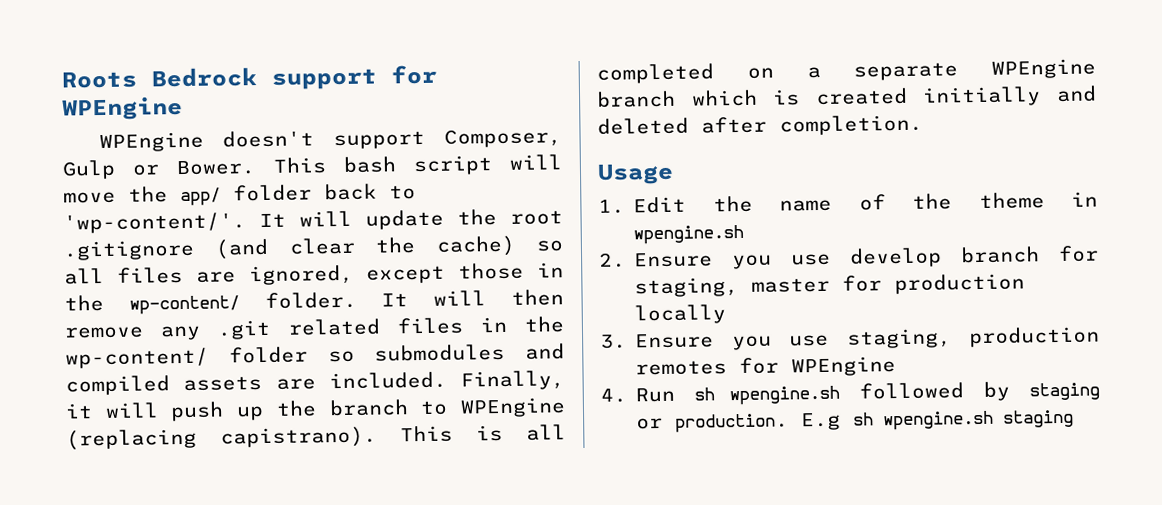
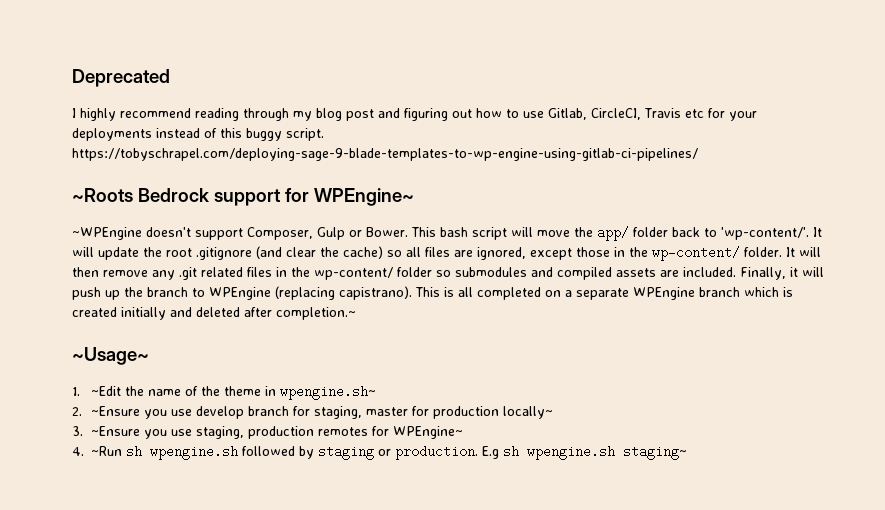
- Roots Bedrock support for WPEngine
- WPEngine doesn't support Composer, Gulp or Bower.
+ Deprecated
+ I highly recommend reading through my blog post and figuring out how to use Gitlab, CircleCI, Travis etc for your deployments instead of this buggy script. https://tobyschrapel.com/deploying-sage-9-blade-templates-to-wp-engine-using-gitlab-ci-pipelines/
+ ~Roots Bedrock support for WPEngine~
+ ~WPEngine doesn't support Composer, Gulp or Bower.
- This is all completed on a separate WPEngine branch which is created initially and deleted after completion.
- Usage
+ This is all completed on a separate WPEngine branch which is created initially and deleted after completion.~
+ ~Usage~
- 1. Edit the name of the theme in wpengine.sh
+ 1. ~Edit the name of the theme in wpengine.sh~
- 2. Ensure you use develop branch for staging, master for production locally
+ 2. ~Ensure you use develop branch for staging, master for production locally~
- 3. Ensure you use staging, production remotes for WPEngine
+ 3. ~Ensure you use staging, production remotes for WPEngine~
- 4. Run sh wpengine.sh followed by staging or production.
+ 4. ~Run sh wpengine.sh followed by staging or production.
- E.g sh wpengine.sh staging
+ E.g sh wpengine.sh staging~

